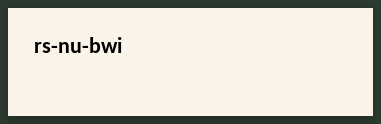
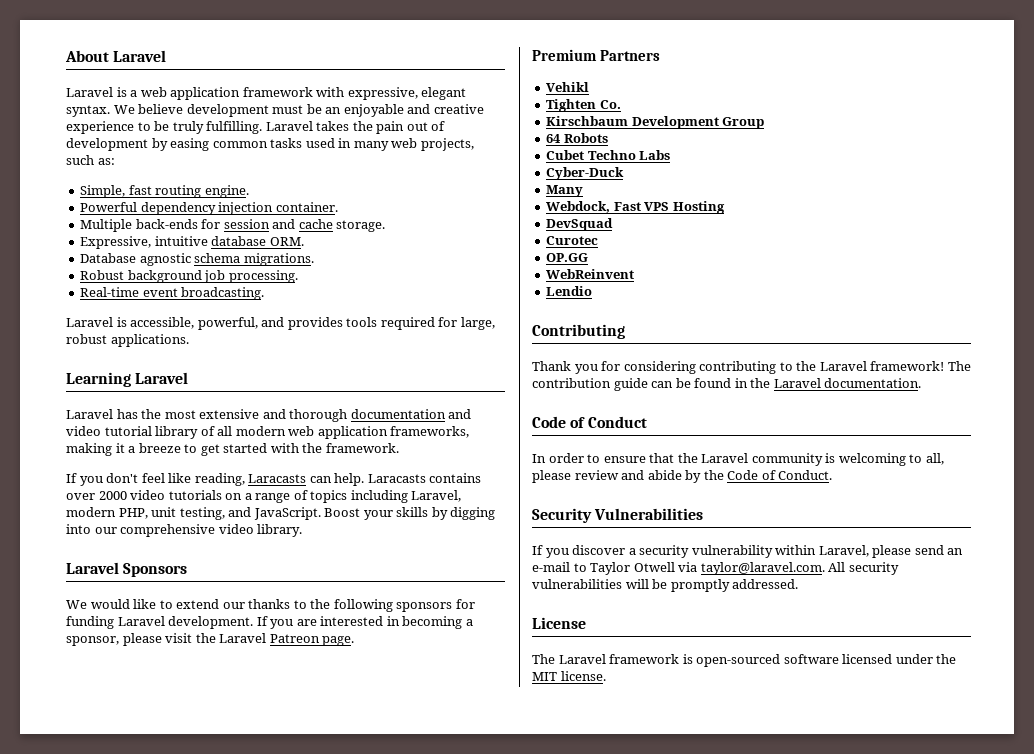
- rs-nu-bwi
+ About Laravel
+ Laravel is a web application framework with expressive, elegant syntax. We believe development must be an enjoyable and creative experience to be truly fulfilling. Laravel takes the pain out of development by easing common tasks used in many web projects, such as:
+ Simple, fast routing engine.
+ Powerful dependency injection container.
+ Multiple back-ends for session and cache storage.
+ Expressive, intuitive database ORM.
+ Database agnostic schema migrations.
+ Robust background job processing.
+ Real-time event broadcasting.
+ Laravel is accessible, powerful, and provides tools required for large, robust applications.
+ Learning Laravel
+ Laravel has the most extensive and thorough documentation and video tutorial library of all modern web application frameworks, making it a breeze to get started with the framework.
+ If you don't feel like reading, Laracasts can help. Laracasts contains over 2000 video tutorials on a range of topics including Laravel, modern PHP, unit testing, and JavaScript. Boost your skills by digging into our comprehensive video library.
+ Laravel Sponsors
+ We would like to extend our thanks to the following sponsors for funding Laravel development. If you are interested in becoming a sponsor, please visit the Laravel Patreon page.
+ Premium Partners
+ Vehikl
+ Tighten Co.
+ Kirschbaum Development Group
+ 64 Robots
+ Cubet Techno Labs
+ Cyber-Duck
+ Many
+ Webdock, Fast VPS Hosting
+ DevSquad
+ Curotec
+ OP.GG
+ WebReinvent
+ Lendio
+ Contributing
+ Thank you for considering contributing to the Laravel framework! The contribution guide can be found in the Laravel documentation.
+ Code of Conduct
+ In order to ensure that the Laravel community is welcoming to all, please review and abide by the Code of Conduct.
+ Security Vulnerabilities
+ If you discover a security vulnerability within Laravel, please send an e-mail to Taylor Otwell via taylor@laravel.com. All security vulnerabilities will be promptly addressed.
+ License
+ The Laravel framework is open-sourced software licensed under the MIT license.

